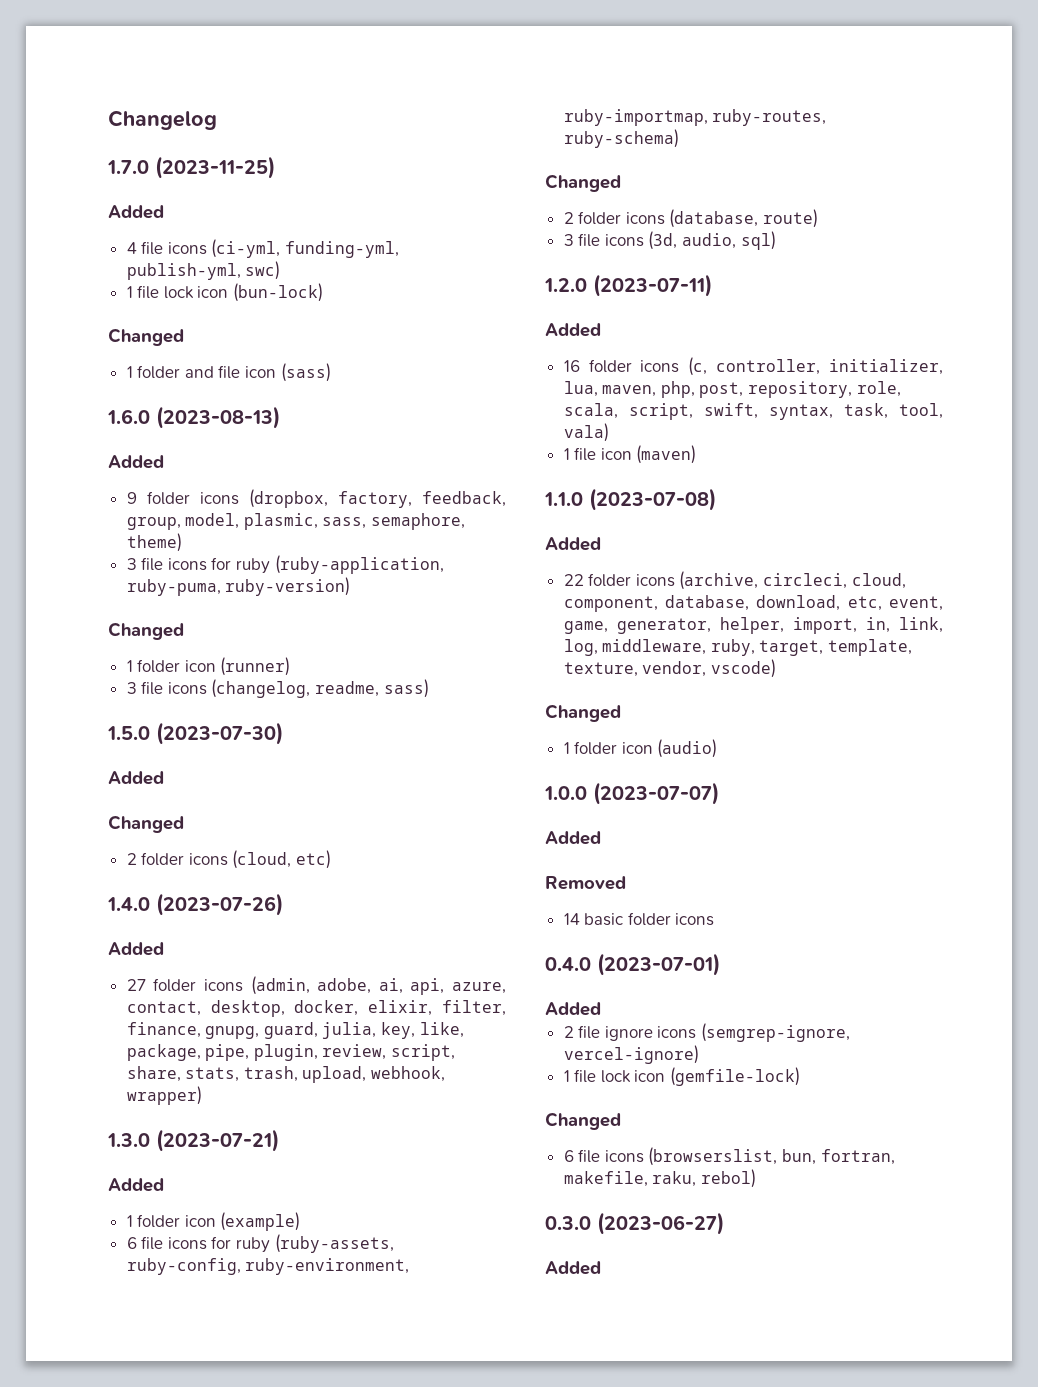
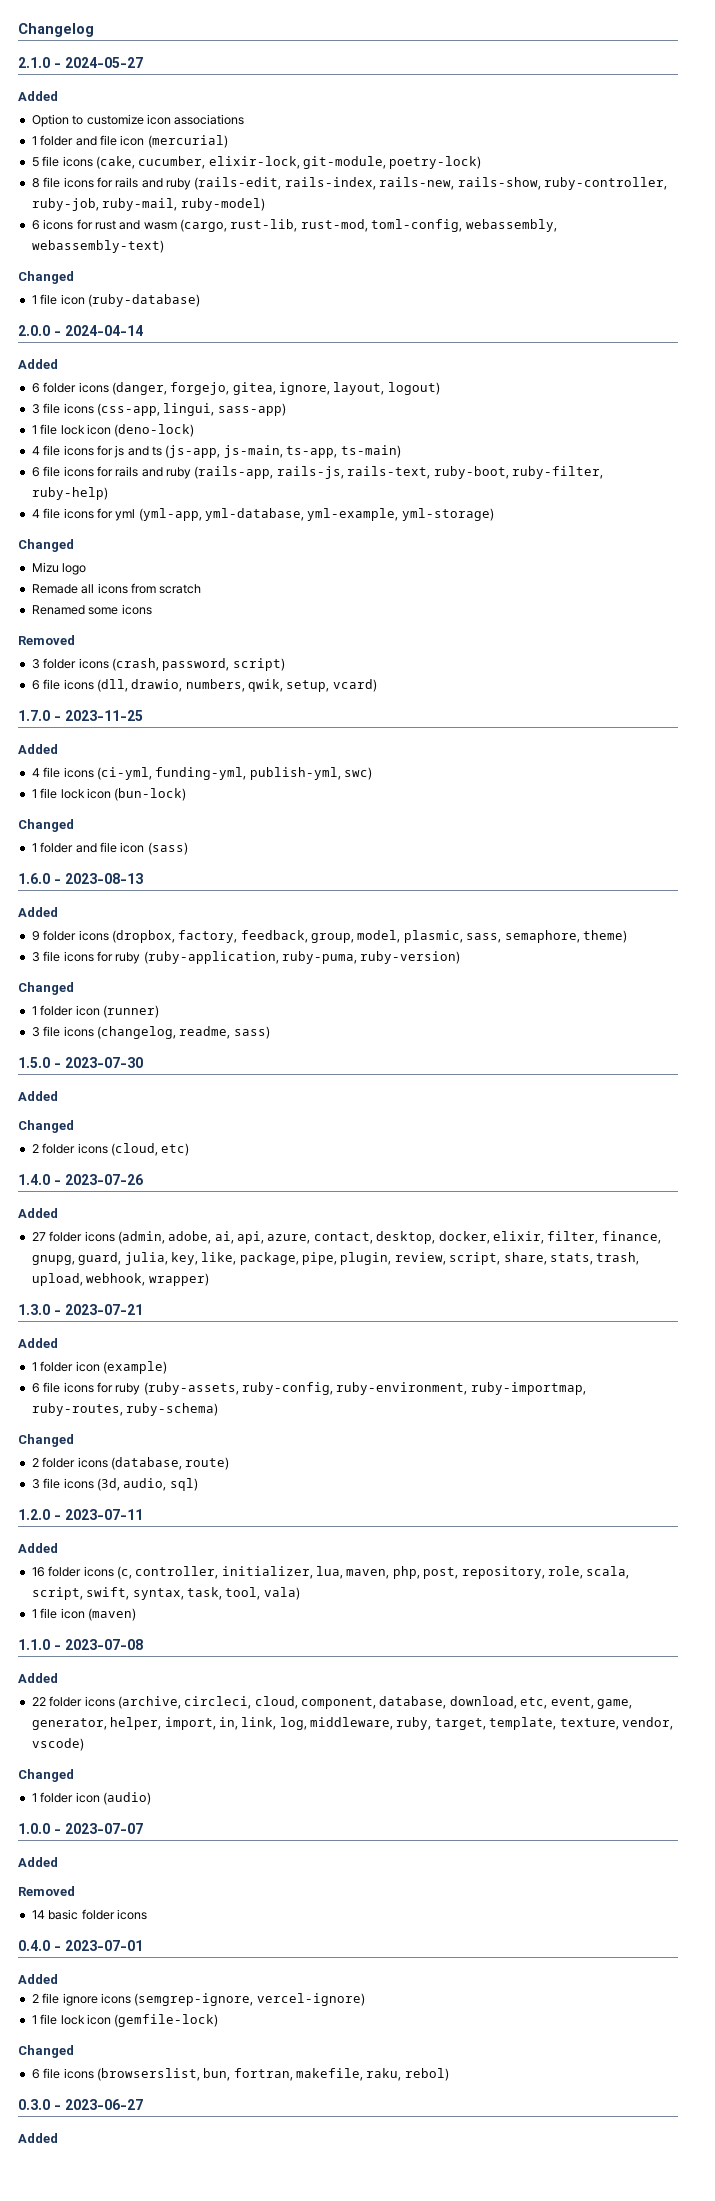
+ 2.1.0 - 2024-05-27
+ Added
+ Option to customize icon associations
+ 1 folder and file icon (mercurial)
+ 5 file icons (cake, cucumber, elixir-lock, git-module, poetry-lock)
+ 8 file icons for rails and ruby (rails-edit, rails-index, rails-new, rails-show, ruby-controller, ruby-job, ruby-mail, ruby-model)
+ 6 icons for rust and wasm (cargo, rust-lib, rust-mod, toml-config, webassembly, webassembly-text)
+ Changed
+ 1 file icon (ruby-database)
+ 2.0.0 - 2024-04-14
+ Added
+ 6 folder icons (danger, forgejo, gitea, ignore, layout, logout)
+ 3 file icons (css-app, lingui, sass-app)
+ 1 file lock icon (deno-lock)
+ 4 file icons for js and ts (js-app, js-main, ts-app, ts-main)
+ 6 file icons for rails and ruby (rails-app, rails-js, rails-text, ruby-boot, ruby-filter, ruby-help)
+ 4 file icons for yml (yml-app, yml-database, yml-example, yml-storage)
+ Changed
+ Mizu logo
+ Remade all icons from scratch
+ Renamed some icons
+ Removed
+ 3 folder icons (crash, password, script)
+ 6 file icons (dll, drawio, numbers, qwik, setup, vcard)
- 1.7.0 (2023-11-25)
+ 1.7.0 - 2023-11-25
- 1.6.0 (2023-08-13)
+ 1.6.0 - 2023-08-13
- 1.5.0 (2023-07-30)
+ 1.5.0 - 2023-07-30
- 1.4.0 (2023-07-26)
+ 1.4.0 - 2023-07-26
- 1.3.0 (2023-07-21)
+ 1.3.0 - 2023-07-21
- 1.2.0 (2023-07-11)
+ 1.2.0 - 2023-07-11
- 1.1.0 (2023-07-08)
+ 1.1.0 - 2023-07-08
- 1.0.0 (2023-07-07)
+ 1.0.0 - 2023-07-07
- 0.4.0 (2023-07-01)
+ 0.4.0 - 2023-07-01
- 0.3.0 (2023-06-27)
+ 0.3.0 - 2023-06-27

